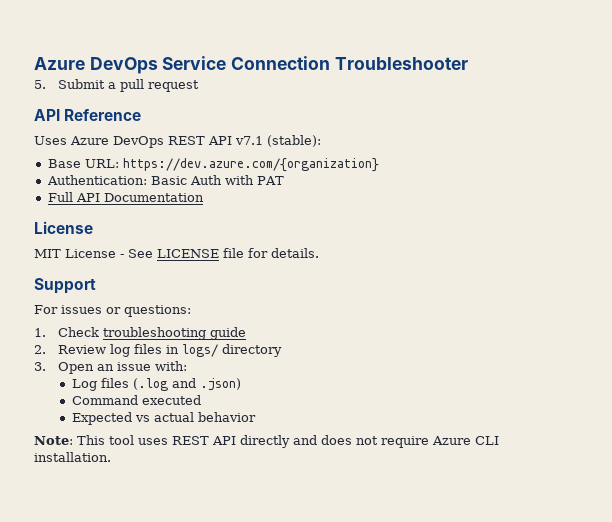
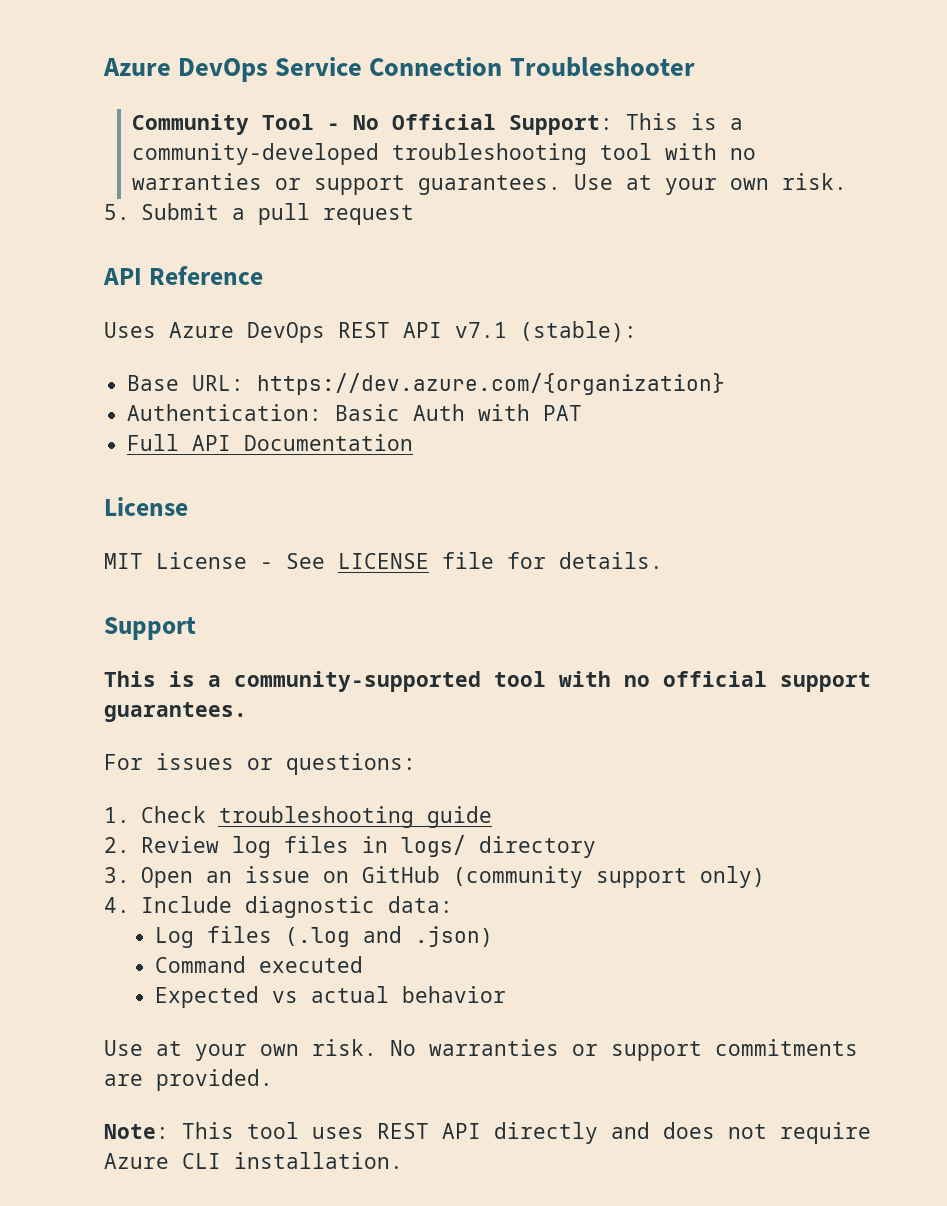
+ Community Tool - No Official Support: This is a community-developed troubleshooting tool with no warranties or support guarantees. Use at your own risk.
+ This is a community-supported tool with no official support guarantees.
- 3. Open an issue with:
+ 3. Open an issue on GitHub (community support only)
+ 4. Include diagnostic data:
+ Use at your own risk. No warranties or support commitments are provided.

